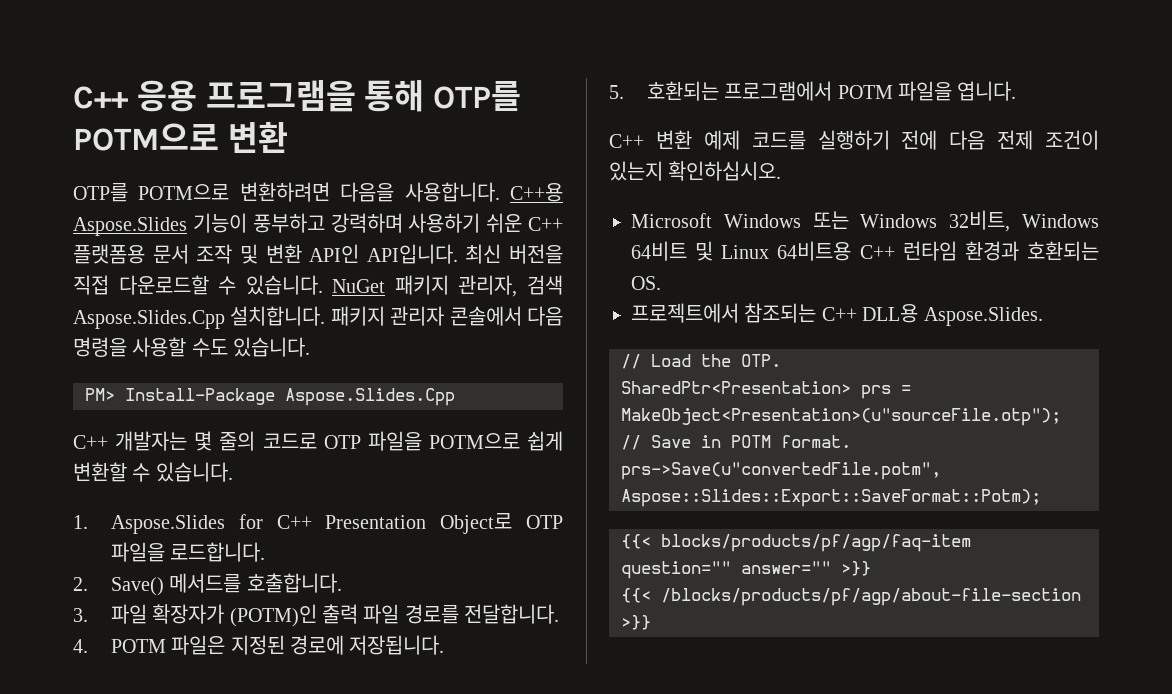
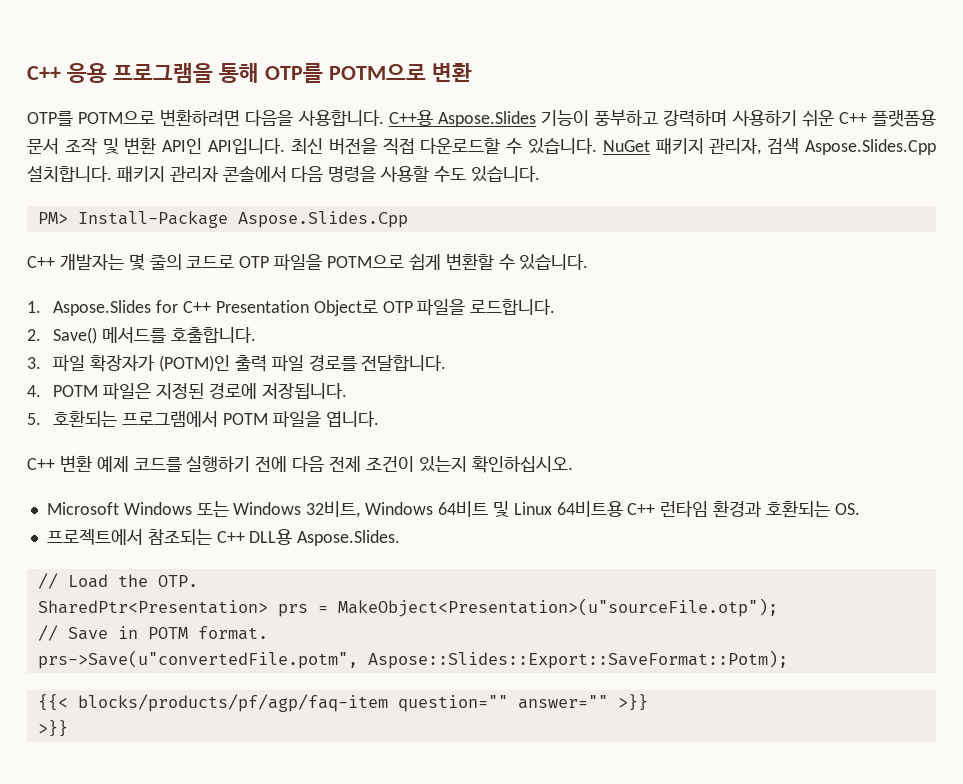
  {{< blocks/products/pf/agp/faq-item question="" answer="" >}}
- {{< /blocks/products/pf/agp/about-file-section >}}
+ >}}

